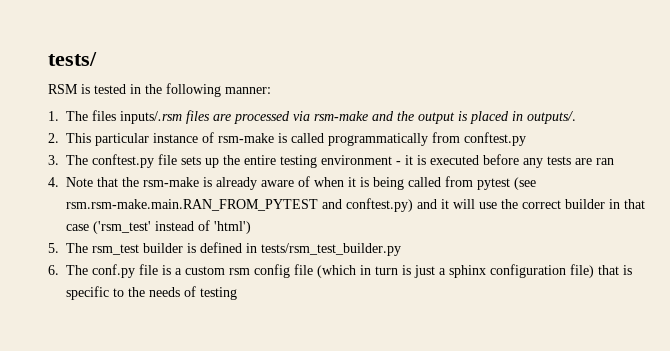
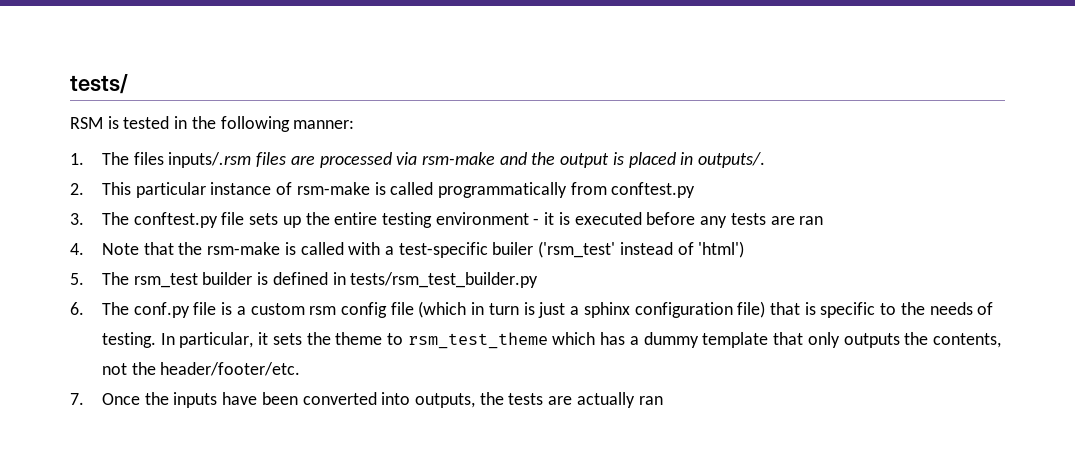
- 4. Note that the rsm-make is already aware of when it is being called from pytest (see rsm.rsm-make.main.RAN_FROM_PYTEST and conftest.py) and it will use the correct builder in that case ('rsm_test' instead of 'html')
+ 4. Note that the rsm-make is called with a test-specific builer ('rsm_test' instead of 'html')
- 6. The conf.py file is a custom rsm config file (which in turn is just a sphinx configuration file) that is specific to the needs of testing
+ 6. The conf.py file is a custom rsm config file (which in turn is just a sphinx configuration file) that is specific to the needs of testing. In particular, it sets the theme to rsm_test_theme which has a dummy template that only outputs the contents, not the header/footer/etc.
+ 7. Once the inputs have been converted into outputs, the tests are actually ran

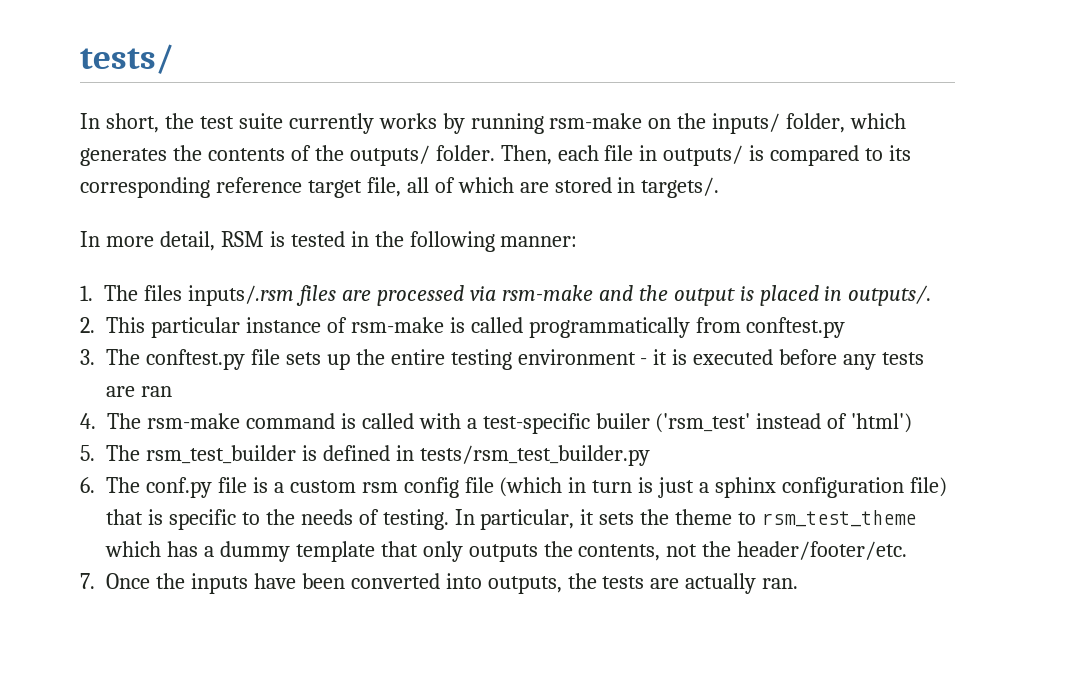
- RSM is tested in the following manner:
+ In short, the test suite currently works by running rsm-make on the inputs/ folder, which generates the contents of the outputs/ folder. Then, each file in outputs/ is compared to its corresponding reference target file, all of which are stored in targets/.
+ In more detail, RSM is tested in the following manner:
- 4. Note that the rsm-make is called with a test-specific builer ('rsm_test' instead of 'html')
+ 4. The rsm-make command is called with a test-specific builer ('rsm_test' instead of 'html')
- 5. The rsm_test builder is defined in tests/rsm_test_builder.py
+ 5. The rsm_test_builder is defined in tests/rsm_test_builder.py
- 7. Once the inputs have been converted into outputs, the tests are actually ran
+ 7. Once the inputs have been converted into outputs, the tests are actually ran.

